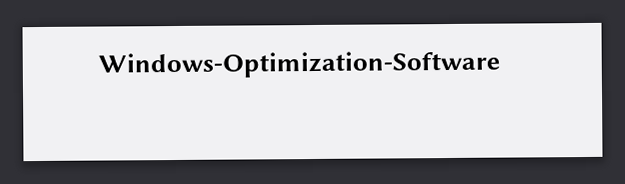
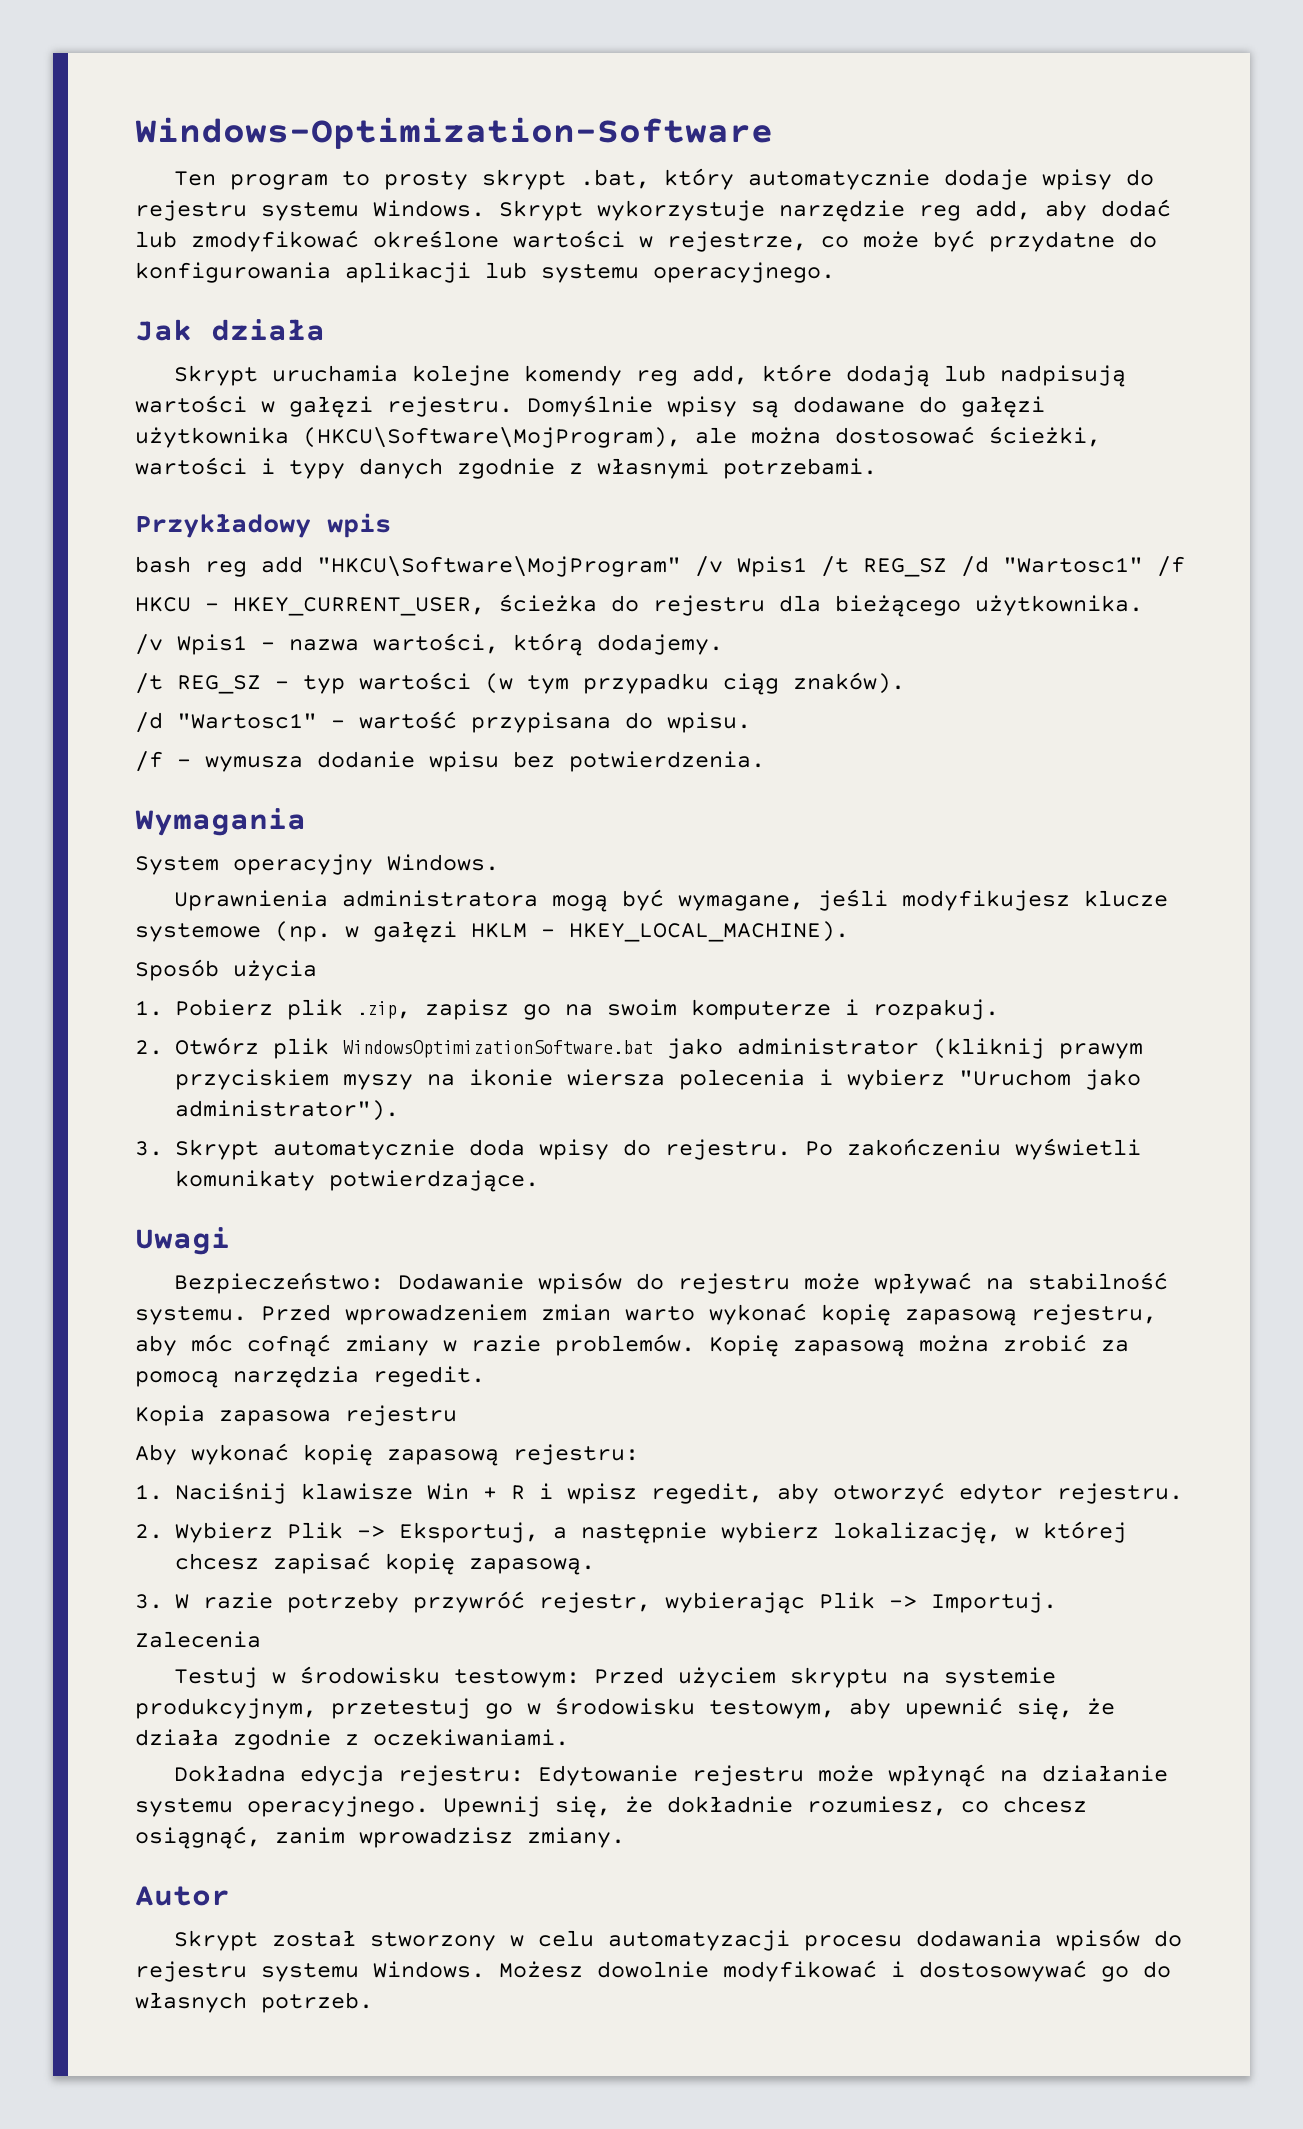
+ Ten program to prosty skrypt .bat, który automatycznie dodaje wpisy do rejestru systemu Windows. Skrypt wykorzystuje narzędzie reg add, aby dodać lub zmodyfikować określone wartości w rejestrze, co może być przydatne do konfigurowania aplikacji lub systemu operacyjnego.
+ Jak działa
+ Skrypt uruchamia kolejne komendy reg add, które dodają lub nadpisują wartości w gałęzi rejestru. Domyślnie wpisy są dodawane do gałęzi użytkownika (HKCU\Software\MojProgram), ale można dostosować ścieżki, wartości i typy danych zgodnie z własnymi potrzebami.
+ Przykładowy wpis
+ bash reg add "HKCU\Software\MojProgram" /v Wpis1 /t REG_SZ /d "Wartosc1" /f
+ HKCU – HKEY_CURRENT_USER, ścieżka do rejestru dla bieżącego użytkownika.
+ /v Wpis1 – nazwa wartości, którą dodajemy.
+ /t REG_SZ – typ wartości (w tym przypadku ciąg znaków).
+ /d "Wartosc1" – wartość przypisana do wpisu.
+ /f – wymusza dodanie wpisu bez potwierdzenia.
+ Wymagania
+ System operacyjny Windows.
+ Uprawnienia administratora mogą być wymagane, jeśli modyfikujesz klucze systemowe (np. w gałęzi HKLM – HKEY_LOCAL_MACHINE).
+ Sposób użycia
+ 1. Pobierz plik .zip, zapisz go na swoim komputerze i rozpakuj.
+ 2. Otwórz plik WindowsOptimizationSoftware.bat jako administrator (kliknij prawym przyciskiem myszy na ikonie wiersza polecenia i wybierz "Uruchom jako administrator").
+ 3. Skrypt automatycznie doda wpisy do rejestru. Po zakończeniu wyświetli komunikaty potwierdzające.
+ Uwagi
+ Bezpieczeństwo: Dodawanie wpisów do rejestru może wpływać na stabilność systemu. Przed wprowadzeniem zmian warto wykonać kopię zapasową rejestru, aby móc cofnąć zmiany w razie problemów. Kopię zapasową można zrobić za pomocą narzędzia regedit.
+ Kopia zapasowa rejestru
+ Aby wykonać kopię zapasową rejestru:
+ 1. Naciśnij klawisze Win + R i wpisz regedit, aby otworzyć edytor rejestru.
+ 2. Wybierz Plik -> Eksportuj, a następnie wybierz lokalizację, w której chcesz zapisać kopię zapasową.
+ 3. W razie potrzeby przywróć rejestr, wybierając Plik -> Importuj.
+ Zalecenia
+ Testuj w środowisku testowym: Przed użyciem skryptu na systemie produkcyjnym, przetestuj go w środowisku testowym, aby upewnić się, że działa zgodnie z oczekiwaniami.
+ Dokładna edycja rejestru: Edytowanie rejestru może wpłynąć na działanie systemu operacyjnego. Upewnij się, że dokładnie rozumiesz, co chcesz osiągnąć, zanim wprowadzisz zmiany.
+ Autor
+ Skrypt został stworzony w celu automatyzacji procesu dodawania wpisów do rejestru systemu Windows. Możesz dowolnie modyfikować i dostosowywać go do własnych potrzeb.

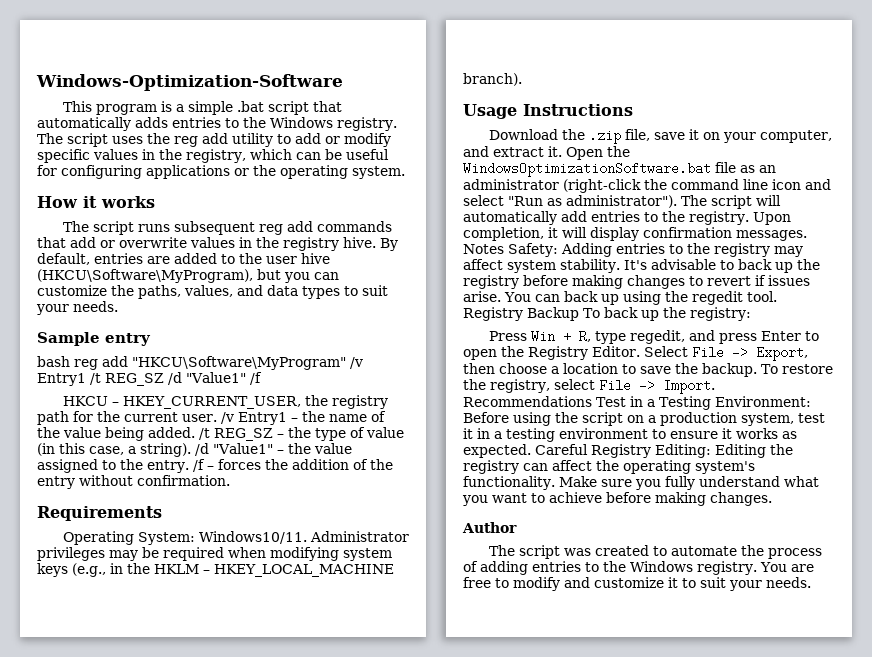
- Ten program to prosty skrypt .bat, który automatycznie dodaje wpisy do rejestru systemu Windows. Skrypt wykorzystuje narzędzie reg add, aby dodać lub zmodyfikować określone wartości w rejestrze, co może być przydatne do konfigurowania aplikacji lub systemu operacyjnego.
- Jak działa
- Skrypt uruchamia kolejne komendy reg add, które dodają lub nadpisują wartości w gałęzi rejestru. Domyślnie wpisy są dodawane do gałęzi użytkownika (HKCU\Software\MojProgram), ale można dostosować ścieżki, wartości i typy danych zgodnie z własnymi potrzebami.
- Przykładowy wpis
+ This program is a simple .bat script that automatically adds entries to the Windows registry. The script uses the reg add utility to add or modify specific values in the registry, which can be useful for configuring applications or the operating system.
+ How it works
+ The script runs subsequent reg add commands that add or overwrite values in the registry hive. By default, entries are added to the user hive (HKCU\Software\MyProgram), but you can customize the paths, values, and data types to suit your needs.
+ Sample entry
- bash reg add "HKCU\Software\MojProgram" /v Wpis1 /t REG_SZ /d "Wartosc1" /f
+ bash reg add "HKCU\Software\MyProgram" /v Entry1 /t REG_SZ /d "Value1" /f
- HKCU – HKEY_CURRENT_USER, ścieżka do rejestru dla bieżącego użytkownika.
- /v Wpis1 – nazwa wartości, którą dodajemy.
- /t REG_SZ – typ wartości (w tym przypadku ciąg znaków).
- /d "Wartosc1" – wartość przypisana do wpisu.
- /f – wymusza dodanie wpisu bez potwierdzenia.
- Wymagania
- System operacyjny Windows.
- Uprawnienia administratora mogą być wymagane, jeśli modyfikujesz klucze systemowe (np. w gałęzi HKLM – HKEY_LOCAL_MACHINE).
- Sposób użycia
- 1. Pobierz plik .zip, zapisz go na swoim komputerze i rozpakuj.
- 2. Otwórz plik WindowsOptimizationSoftware.bat jako administrator (kliknij prawym przyciskiem myszy na ikonie wiersza polecenia i wybierz "Uruchom jako administrator").
- 3. Skrypt automatycznie doda wpisy do rejestru. Po zakończeniu wyświetli komunikaty potwierdzające.
- Uwagi
- Bezpieczeństwo: Dodawanie wpisów do rejestru może wpływać na stabilność systemu. Przed wprowadzeniem zmian warto wykonać kopię zapasową rejestru, aby móc cofnąć zmiany w razie problemów. Kopię zapasową można zrobić za pomocą narzędzia regedit.
- Kopia zapasowa rejestru
- Aby wykonać kopię zapasową rejestru:
- 1. Naciśnij klawisze Win + R i wpisz regedit, aby otworzyć edytor rejestru.
- 2. Wybierz Plik -> Eksportuj, a następnie wybierz lokalizację, w której chcesz zapisać kopię zapasową.
- 3. W razie potrzeby przywróć rejestr, wybierając Plik -> Importuj.
- Zalecenia
- Testuj w środowisku testowym: Przed użyciem skryptu na systemie produkcyjnym, przetestuj go w środowisku testowym, aby upewnić się, że działa zgodnie z oczekiwaniami.
- Dokładna edycja rejestru: Edytowanie rejestru może wpłynąć na działanie systemu operacyjnego. Upewnij się, że dokładnie rozumiesz, co chcesz osiągnąć, zanim wprowadzisz zmiany.
- Autor
- Skrypt został stworzony w celu automatyzacji procesu dodawania wpisów do rejestru systemu Windows. Możesz dowolnie modyfikować i dostosowywać go do własnych potrzeb.
+ HKCU – HKEY_CURRENT_USER, the registry path for the current user. /v Entry1 – the name of the value being added. /t REG_SZ – the type of value (in this case, a string). /d "Value1" – the value assigned to the entry. /f – forces the addition of the entry without confirmation.
+ Requirements
+ Operating System: Windows10/11. Administrator privileges may be required when modifying system keys (e.g., in the HKLM – HKEY_LOCAL_MACHINE branch).
+ Usage Instructions
+ Download the .zip file, save it on your computer, and extract it. Open the WindowsOptimizationSoftware.bat file as an administrator (right-click the command line icon and select "Run as administrator"). The script will automatically add entries to the registry. Upon completion, it will display confirmation messages. Notes Safety: Adding entries to the registry may affect system stability. It's advisable to back up the registry before making changes to revert if issues arise. You can back up using the regedit tool. Registry Backup To back up the registry:
+ Press Win + R, type regedit, and press Enter to open the Registry Editor. Select File -> Export, then choose a location to save the backup. To restore the registry, select File -> Import. Recommendations Test in a Testing Environment: Before using the script on a production system, test it in a testing environment to ensure it works as expected. Careful Registry Editing: Editing the registry can affect the operating system's functionality. Make sure you fully understand what you want to achieve before making changes.
+ Author
+ The script was created to automate the process of adding entries to the Windows registry. You are free to modify and customize it to suit your needs.

